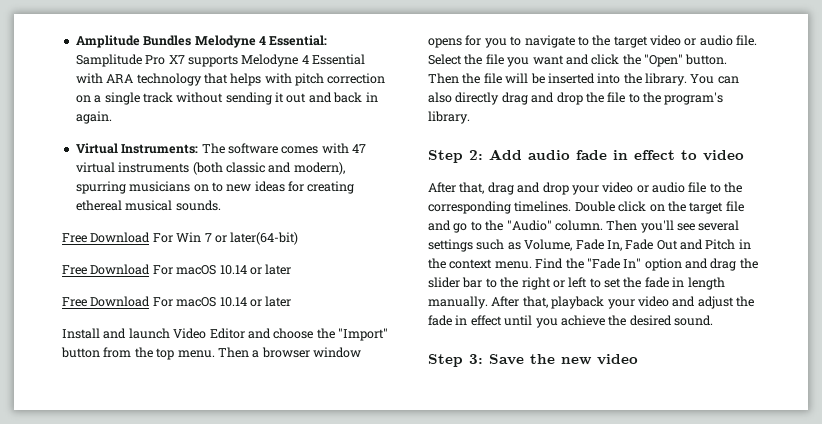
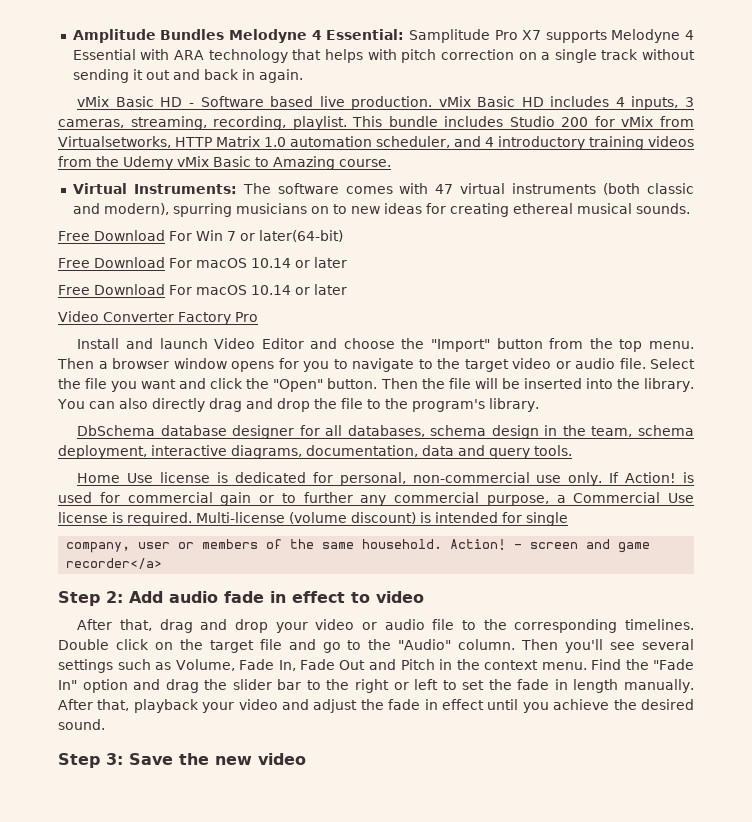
+ vMix Basic HD - Software based live production. vMix Basic HD includes 4 inputs, 3 cameras, streaming, recording, playlist. This bundle includes Studio 200 for vMix from Virtualsetworks, HTTP Matrix 1.0 automation scheduler, and 4 introductory training videos from the Udemy vMix Basic to Amazing course.
+ Video Converter Factory Pro
+ DbSchema database designer for all databases, schema design in the team, schema deployment, interactive diagrams, documentation, data and query tools.
+ Home Use license is dedicated for personal, non-commercial use only. If Action! is used for commercial gain or to further any commercial purpose, a Commercial Use license is required. Multi-license (volume discount) is intended for single
+ company, user or members of the same household. Action! - screen and game recorder</a>

